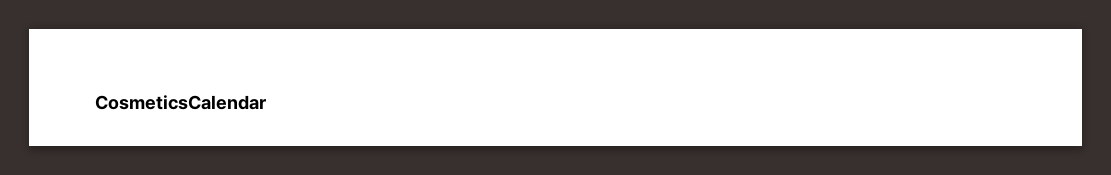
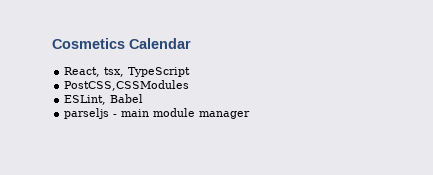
- CosmeticsCalendar
+ Cosmetics Calendar
+ React, tsx, TypeScript
+ PostCSS,CSSModules
+ ESLint, Babel
+ parseljs - main module manager

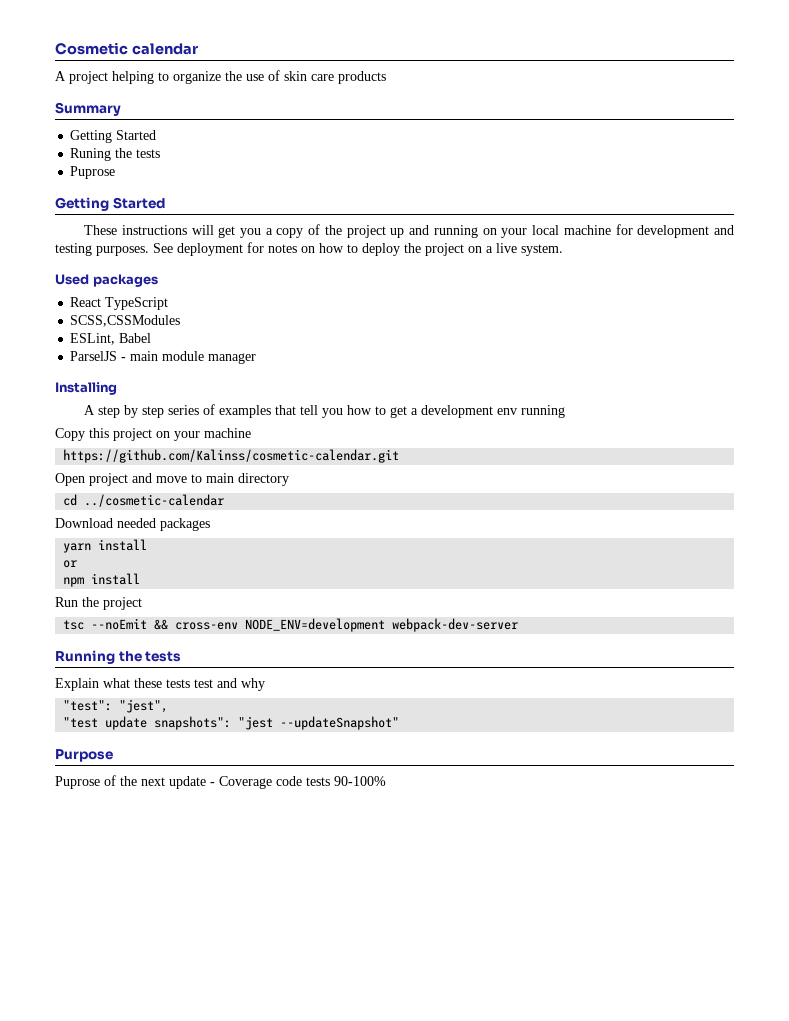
- Cosmetics Calendar
- React, tsx, TypeScript
+ Cosmetic calendar
+ A project helping to organize the use of skin care products
+ Summary
+ Getting Started
+ Runing the tests
+ Puprose
+ Getting Started
+ These instructions will get you a copy of the project up and running on your local machine for development and testing purposes. See deployment for notes on how to deploy the project on a live system.
+ Used packages
+ React TypeScript
- PostCSS,CSSModules
+ SCSS,CSSModules
- parseljs - main module manager
+ ParselJS - main module manager
+ Installing
+ A step by step series of examples that tell you how to get a development env running
+ Copy this project on your machine
+ https://github.com/Kalinss/cosmetic-calendar.git
+ Open project and move to main directory
+ cd ../cosmetic-calendar
+ Download needed packages
+ yarn install
+ or
+ npm install
+ Run the project
+ tsc --noEmit && cross-env NODE_ENV=development webpack-dev-server
+ Running the tests
+ Explain what these tests test and why
+ "test": "jest",
+ "test update snapshots": "jest --updateSnapshot"
+ Purpose
+ Puprose of the next update - Coverage code tests 90-100%

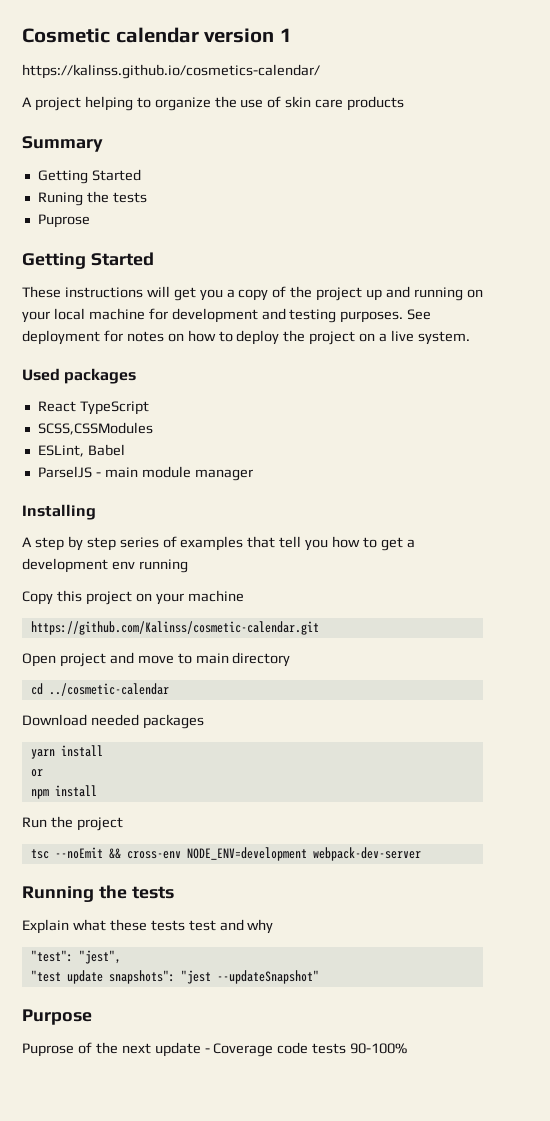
- Cosmetic calendar
+ Cosmetic calendar version 1
+ https://kalinss.github.io/cosmetics-calendar/

